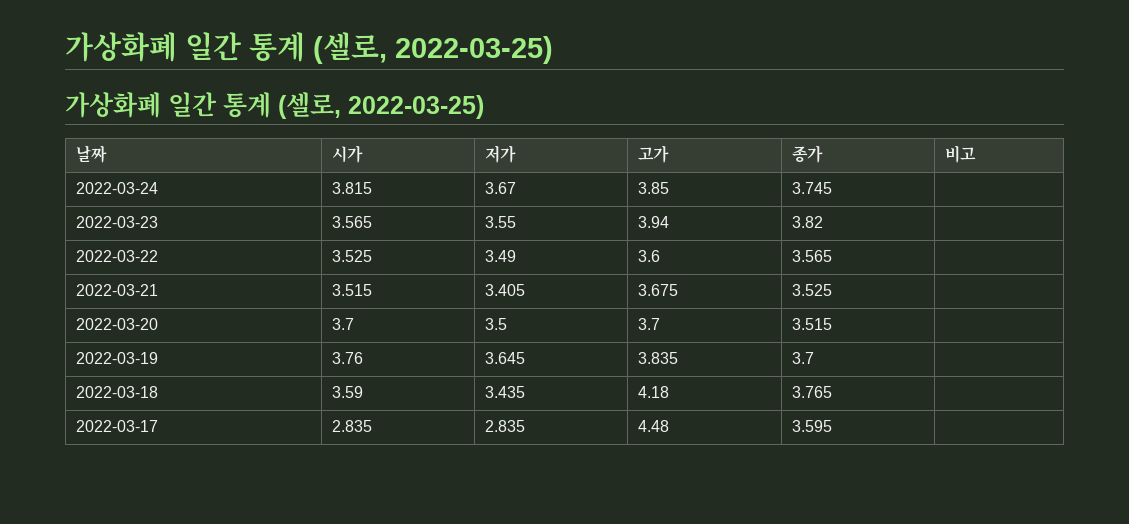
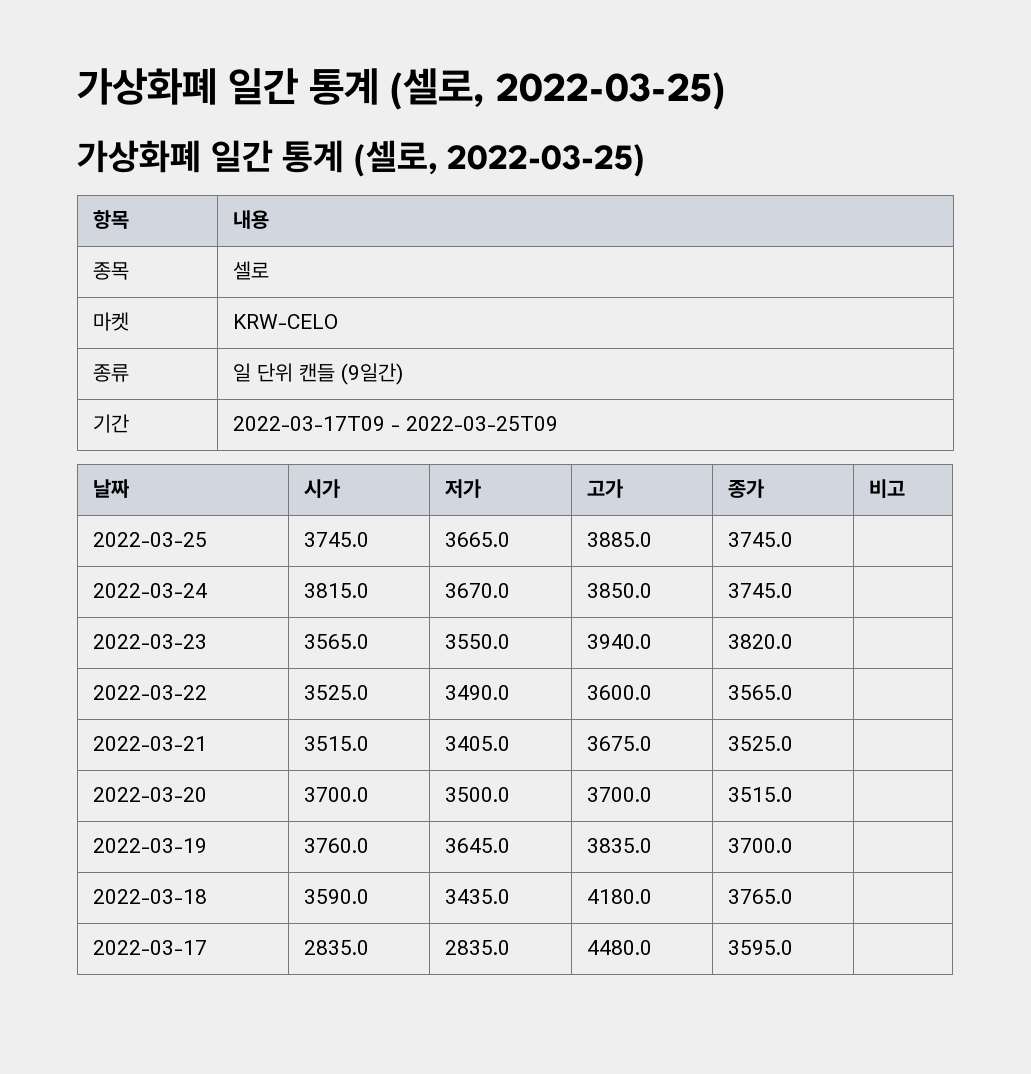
+ 항목 | 내용
+ 종목 | 셀로
+ 마켓 | KRW-CELO
+ 종류 | 일 단위 캔들 (9일간)
+ 기간 | 2022-03-17T09 - 2022-03-25T09
- 2022-03-24 | 3.815 | 3.67 | 3.85 | 3.745 |
- 2022-03-23 | 3.565 | 3.55 | 3.94 | 3.82 |
- 2022-03-22 | 3.525 | 3.49 | 3.6 | 3.565 |
- 2022-03-21 | 3.515 | 3.405 | 3.675 | 3.525 |
- 2022-03-20 | 3.7 | 3.5 | 3.7 | 3.515 |
- 2022-03-19 | 3.76 | 3.645 | 3.835 | 3.7 |
- 2022-03-18 | 3.59 | 3.435 | 4.18 | 3.765 |
- 2022-03-17 | 2.835 | 2.835 | 4.48 | 3.595 |
+ 2022-03-25 | 3745.0 | 3665.0 | 3885.0 | 3745.0 |
+ 2022-03-24 | 3815.0 | 3670.0 | 3850.0 | 3745.0 |
+ 2022-03-23 | 3565.0 | 3550.0 | 3940.0 | 3820.0 |
+ 2022-03-22 | 3525.0 | 3490.0 | 3600.0 | 3565.0 |
+ 2022-03-21 | 3515.0 | 3405.0 | 3675.0 | 3525.0 |
+ 2022-03-20 | 3700.0 | 3500.0 | 3700.0 | 3515.0 |
+ 2022-03-19 | 3760.0 | 3645.0 | 3835.0 | 3700.0 |
+ 2022-03-18 | 3590.0 | 3435.0 | 4180.0 | 3765.0 |
+ 2022-03-17 | 2835.0 | 2835.0 | 4480.0 | 3595.0 |

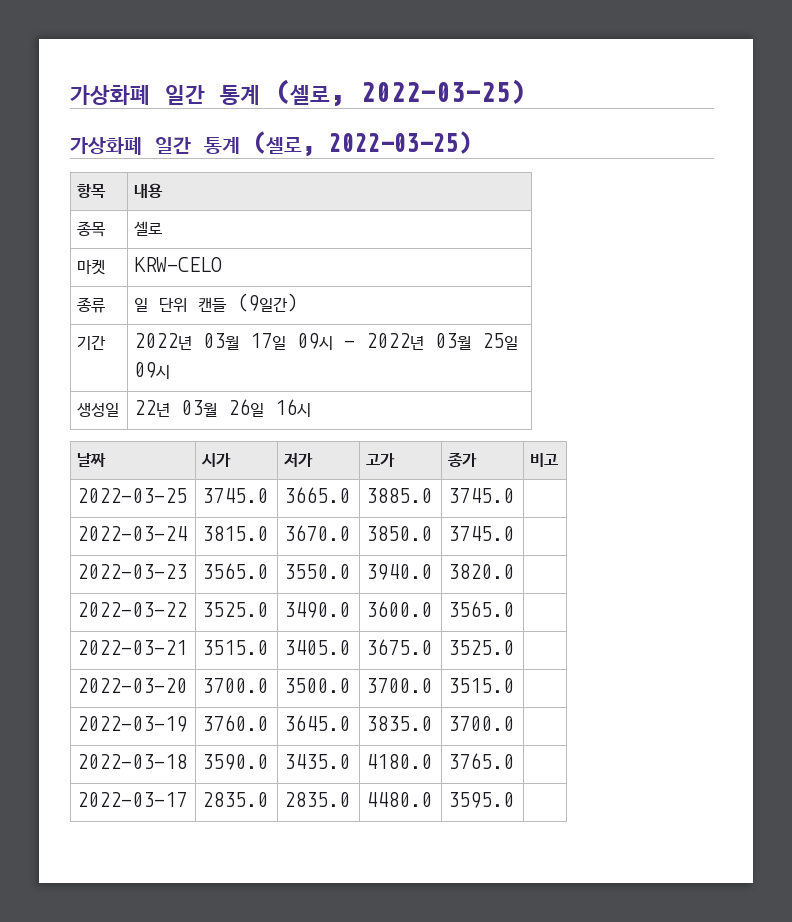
- 기간 | 2022-03-17T09 - 2022-03-25T09
+ 기간 | 2022년 03월 17일 09시 - 2022년 03월 25일 09시
+ 생성일 | 22년 03월 26일 16시

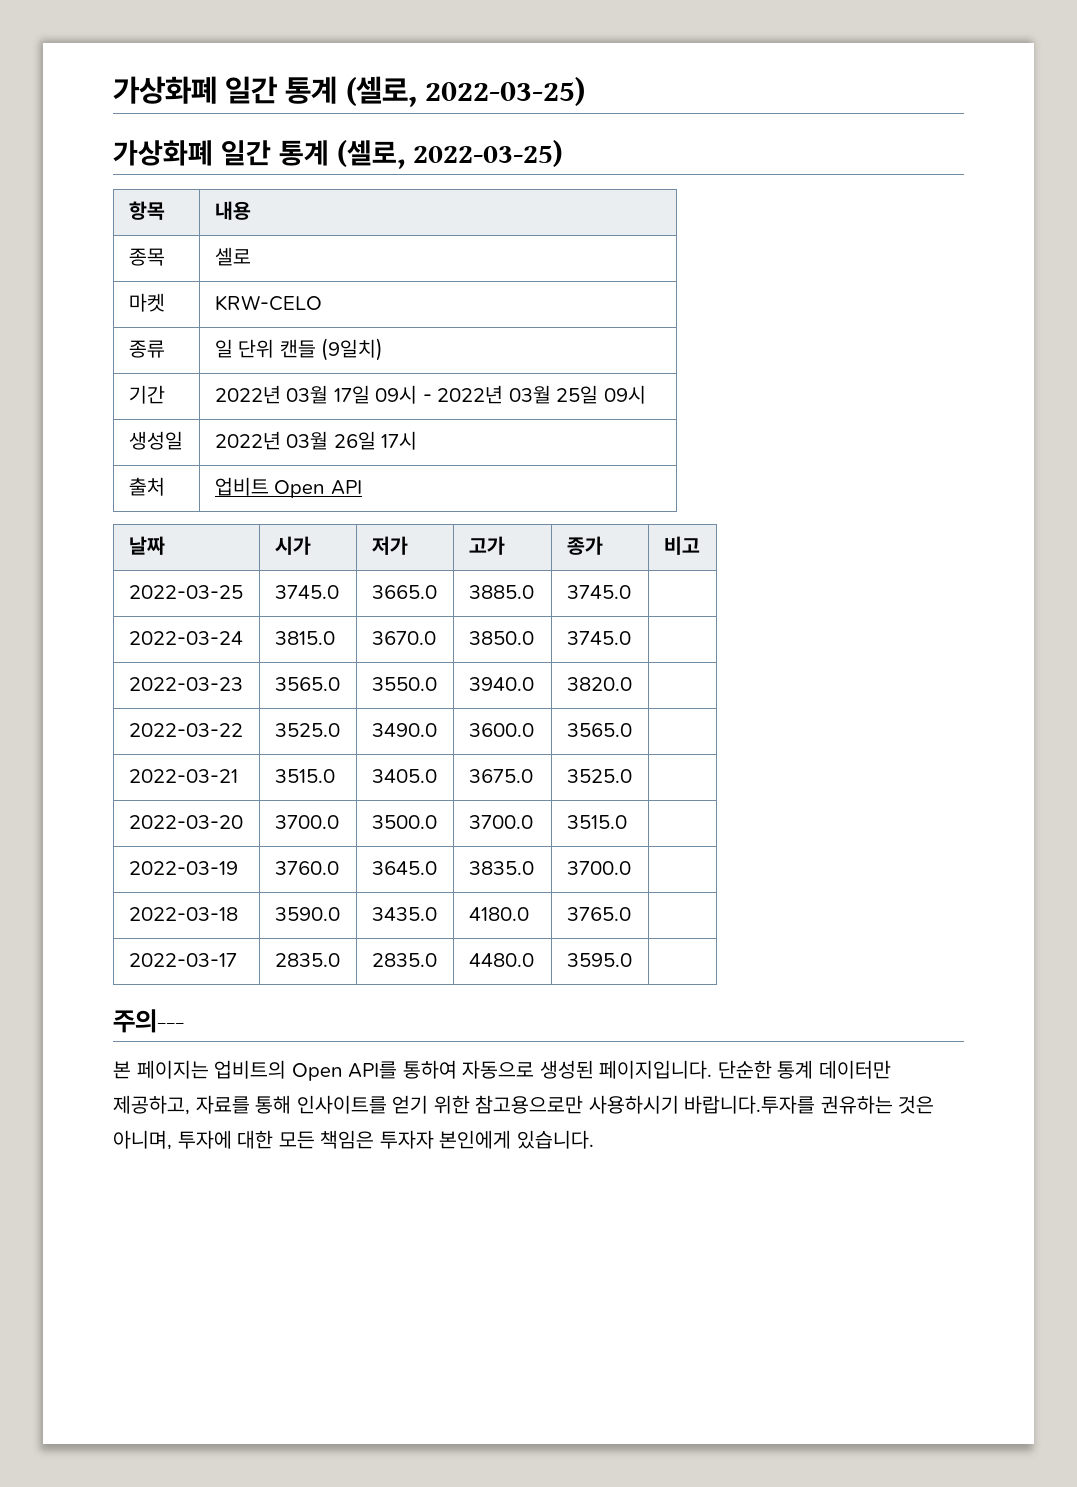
- 종류 | 일 단위 캔들 (9일간)
+ 종류 | 일 단위 캔들 (9일치)
- 생성일 | 22년 03월 26일 16시
+ 생성일 | 2022년 03월 26일 17시
+ 출처 | 업비트 Open API
+ 주의---
+ 본 페이지는 업비트의 Open API를 통하여 자동으로 생성된 페이지입니다. 단순한 통계 데이터만 제공하고, 자료를 통해 인사이트를 얻기 위한 참고용으로만 사용하시기 바랍니다.투자를 권유하는 것은 아니며, 투자에 대한 모든 책임은 투자자 본인에게 있습니다.

